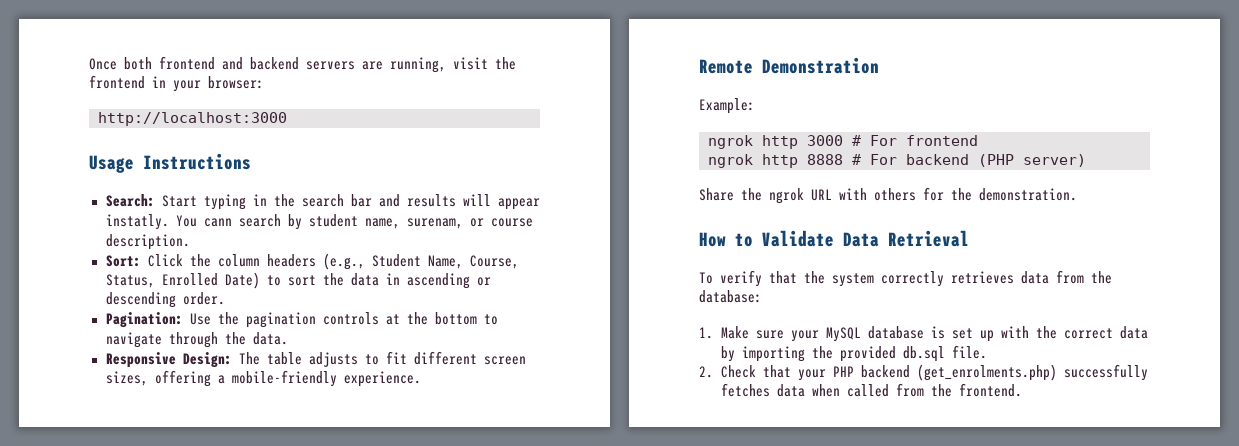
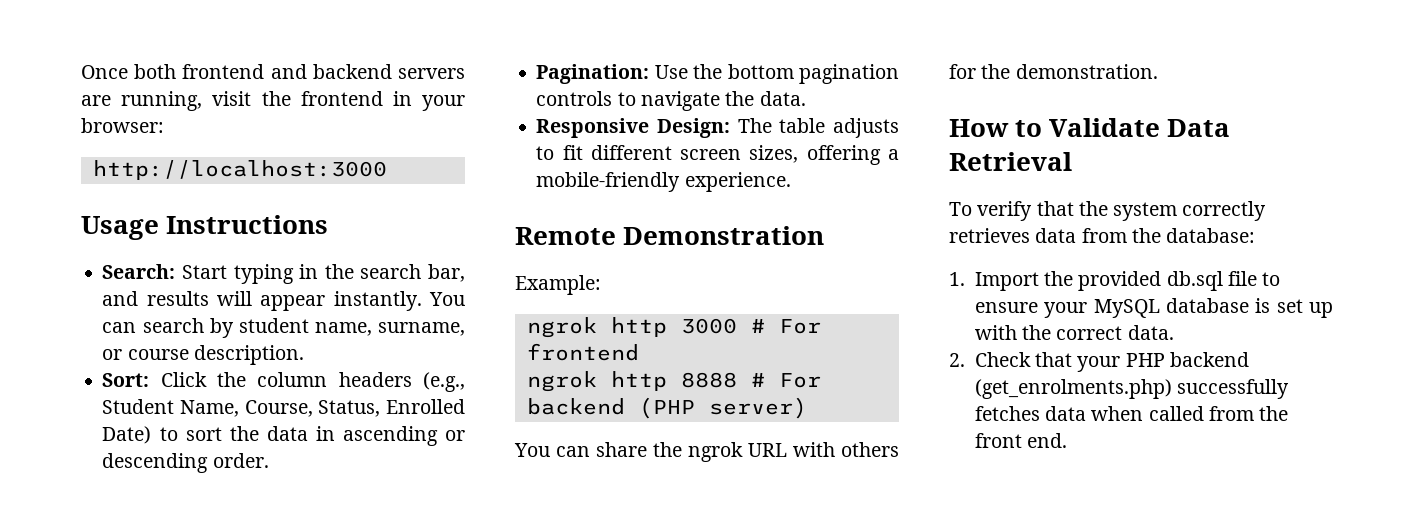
- Search: Start typing in the search bar and results will appear instatly. You cann search by student name, surenam, or course description.
+ Search: Start typing in the search bar, and results will appear instantly. You can search by student name, surname, or course description.
- Pagination: Use the pagination controls at the bottom to navigate through the data.
+ Pagination: Use the bottom pagination controls to navigate the data.
- Share the ngrok URL with others for the demonstration.
+ You can share the ngrok URL with others for the demonstration.
- 1. Make sure your MySQL database is set up with the correct data by importing the provided db.sql file.
+ 1. Import the provided db.sql file to ensure your MySQL database is set up with the correct data.
- 2. Check that your PHP backend (get_enrolments.php) successfully fetches data when called from the frontend.
+ 2. Check that your PHP backend (get_enrolments.php) successfully fetches data when called from the front end.

